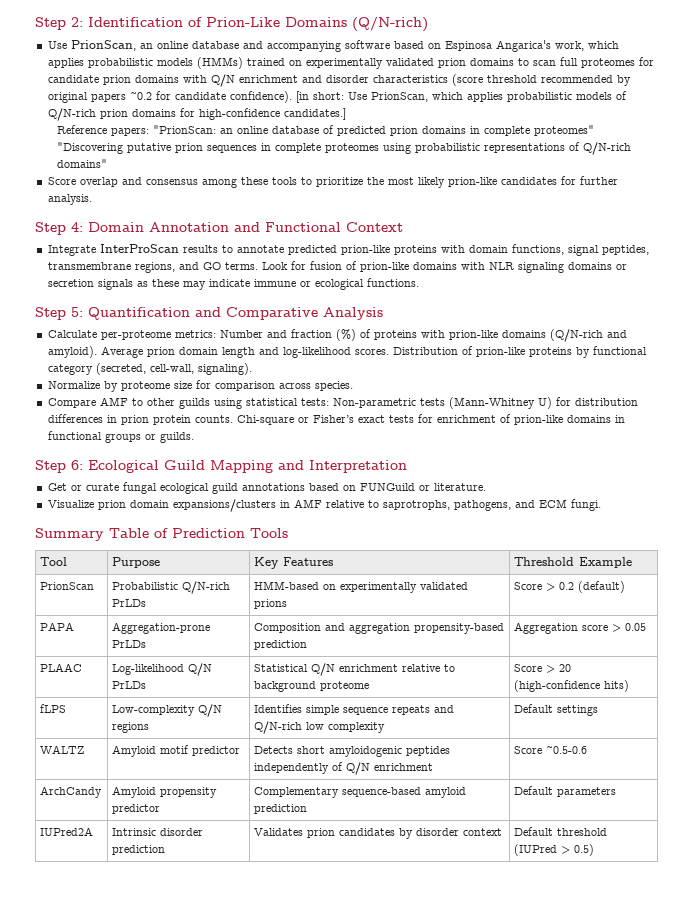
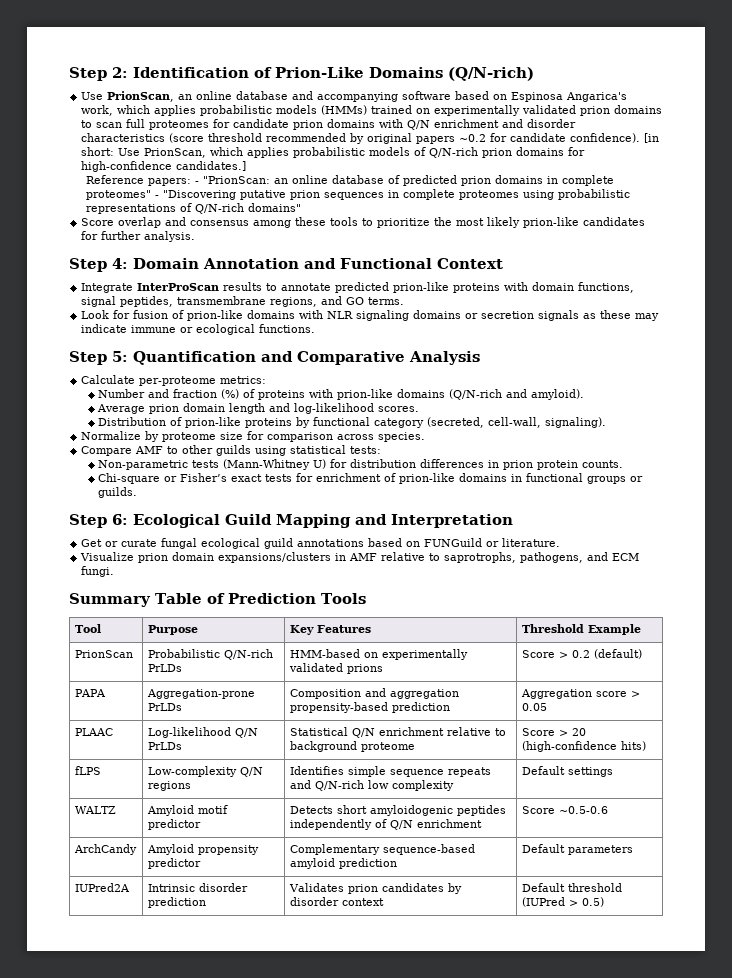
- Reference papers: "PrionScan: an online database of predicted prion domains in complete proteomes" "Discovering putative prion sequences in complete proteomes using probabilistic representations of Q/N-rich domains"
+ Reference papers: - "PrionScan: an online database of predicted prion domains in complete proteomes" - "Discovering putative prion sequences in complete proteomes using probabilistic representations of Q/N-rich domains"
- Integrate InterProScan results to annotate predicted prion-like proteins with domain functions, signal peptides, transmembrane regions, and GO terms. Look for fusion of prion-like domains with NLR signaling domains or secretion signals as these may indicate immune or ecological functions.
+ Integrate InterProScan results to annotate predicted prion-like proteins with domain functions, signal peptides, transmembrane regions, and GO terms.
+ Look for fusion of prion-like domains with NLR signaling domains or secretion signals as these may indicate immune or ecological functions.
- Calculate per-proteome metrics: Number and fraction (%) of proteins with prion-like domains (Q/N-rich and amyloid). Average prion domain length and log-likelihood scores. Distribution of prion-like proteins by functional category (secreted, cell-wall, signaling).
+ Calculate per-proteome metrics:
+ Number and fraction (%) of proteins with prion-like domains (Q/N-rich and amyloid).
+ Average prion domain length and log-likelihood scores.
+ Distribution of prion-like proteins by functional category (secreted, cell-wall, signaling).
- Compare AMF to other guilds using statistical tests: Non-parametric tests (Mann-Whitney U) for distribution differences in prion protein counts. Chi-square or Fisher’s exact tests for enrichment of prion-like domains in functional groups or guilds.
+ Compare AMF to other guilds using statistical tests:
+ Non-parametric tests (Mann-Whitney U) for distribution differences in prion protein counts.
+ Chi-square or Fisher’s exact tests for enrichment of prion-like domains in functional groups or guilds.

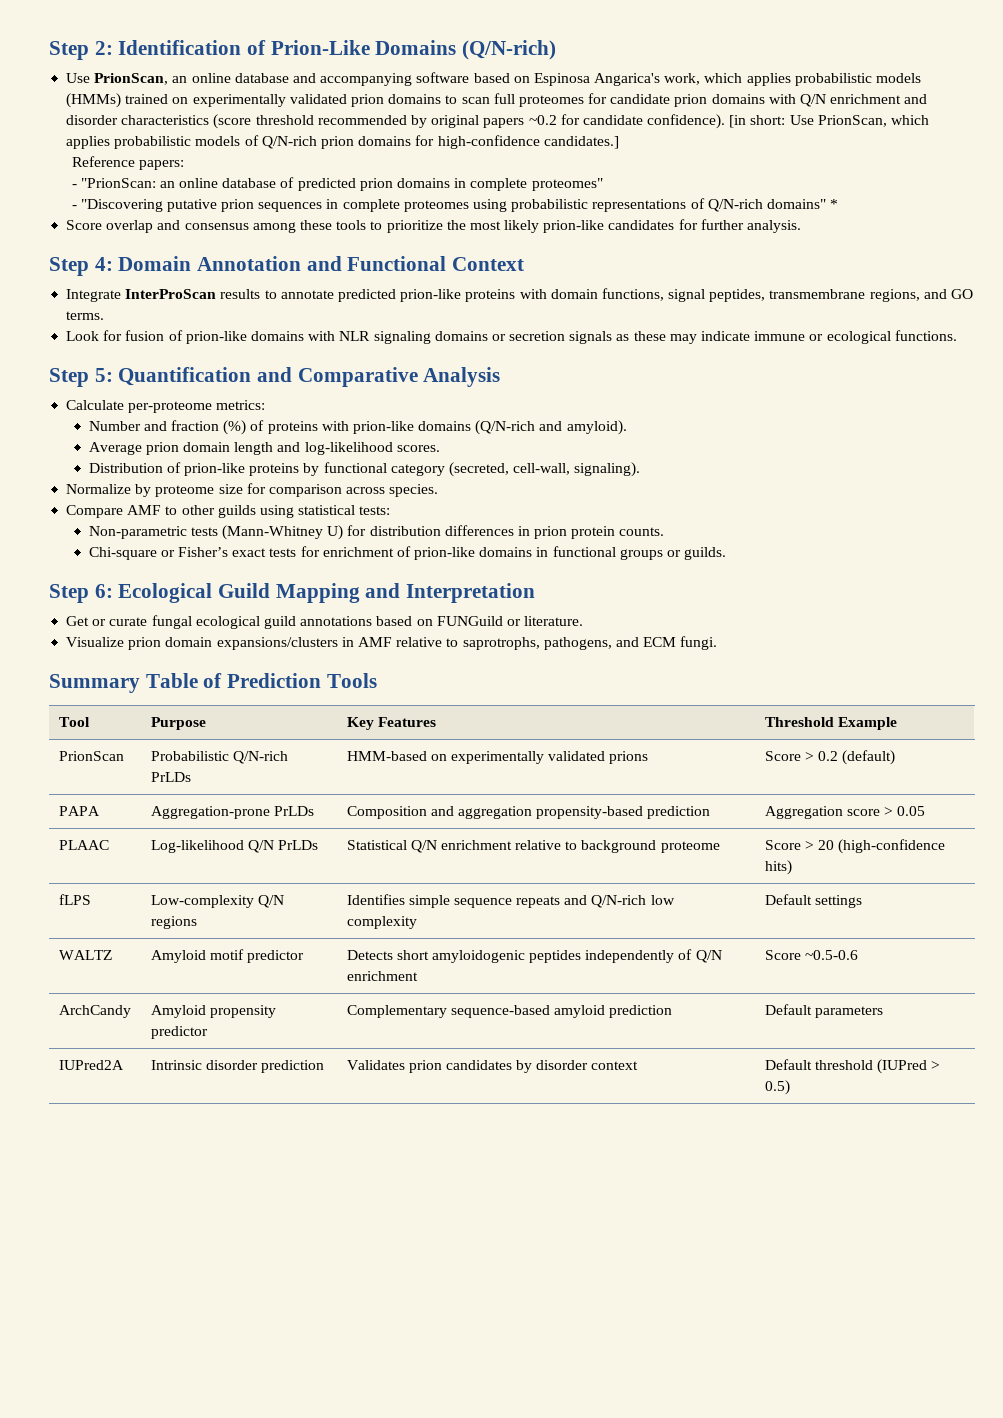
- Reference papers: - "PrionScan: an online database of predicted prion domains in complete proteomes" - "Discovering putative prion sequences in complete proteomes using probabilistic representations of Q/N-rich domains"
+ Reference papers:
+ - "PrionScan: an online database of predicted prion domains in complete proteomes"
+ - "Discovering putative prion sequences in complete proteomes using probabilistic representations of Q/N-rich domains" *

